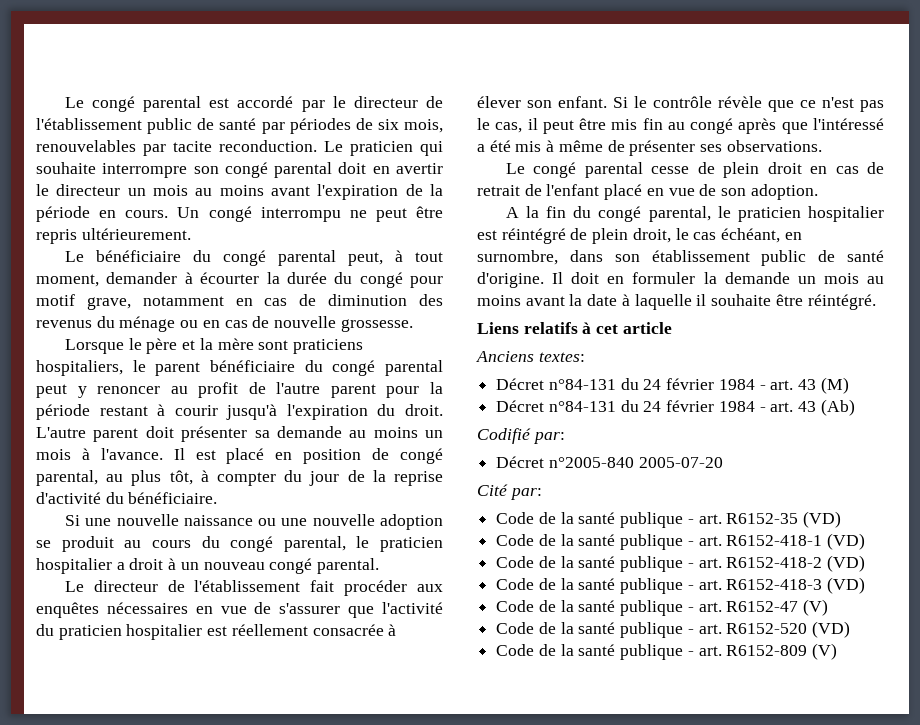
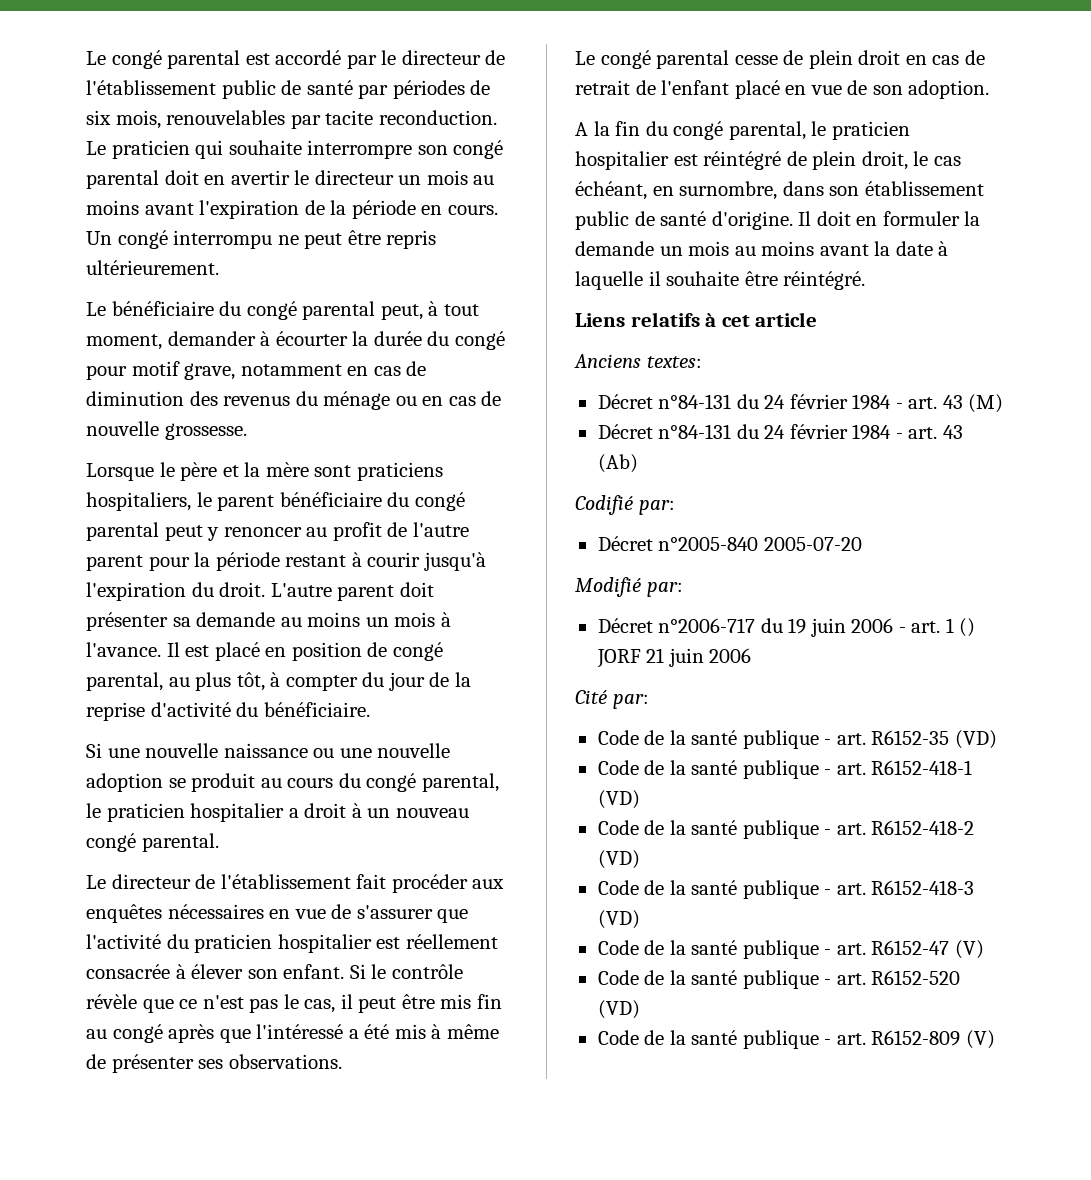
+ Modifié par:
+ Décret n°2006-717 du 19 juin 2006 - art. 1 () JORF 21 juin 2006

